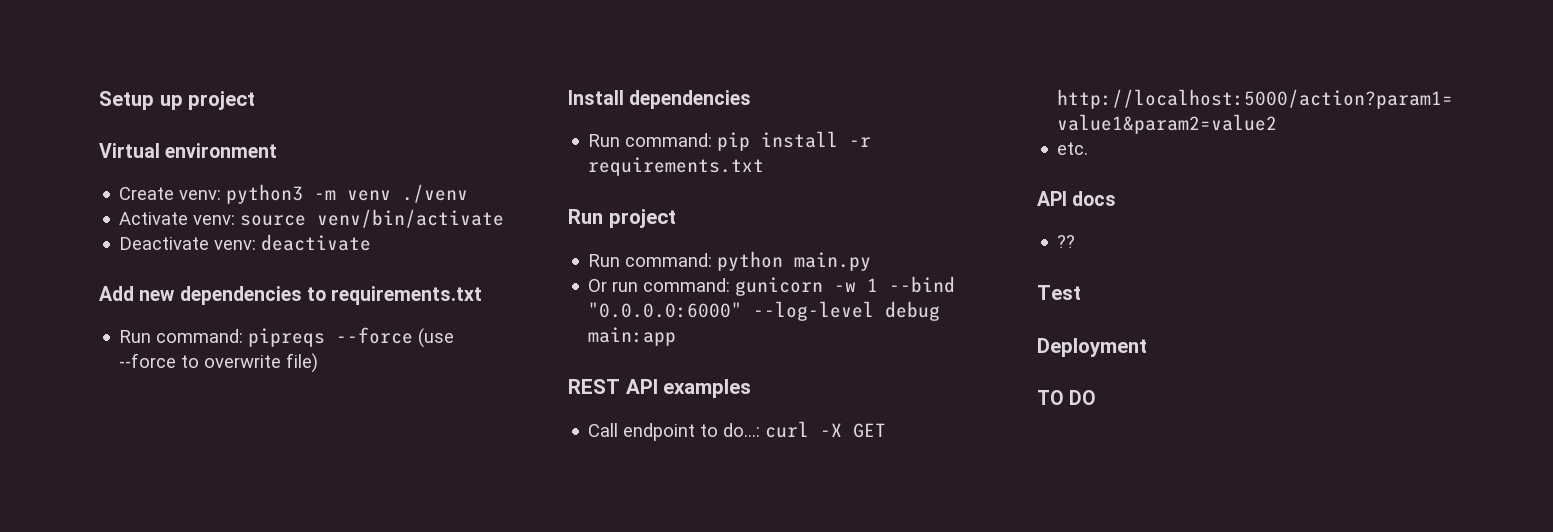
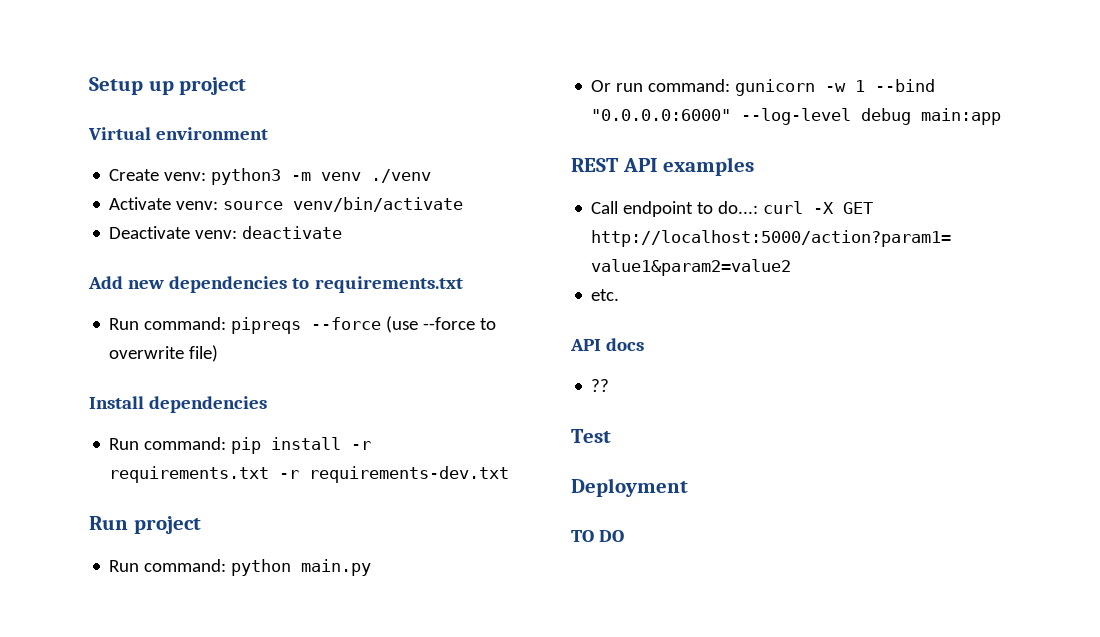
- Run command: pip install -r requirements.txt
+ Run command: pip install -r requirements.txt -r requirements-dev.txt

